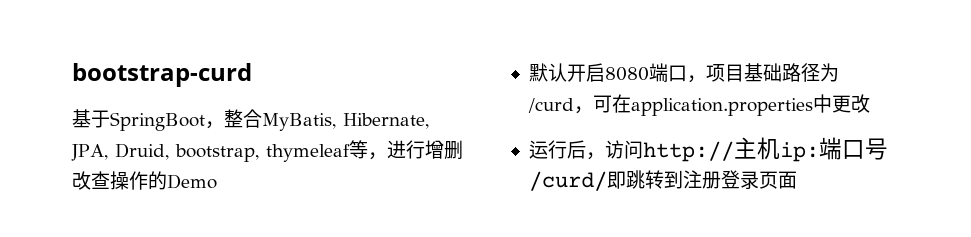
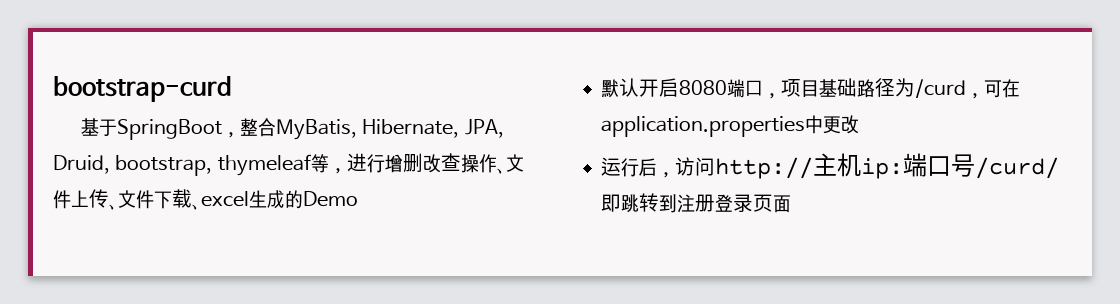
- 基于SpringBoot，整合MyBatis, Hibernate, JPA, Druid, bootstrap, thymeleaf等，进行增删改查操作的Demo
+ 基于SpringBoot，整合MyBatis, Hibernate, JPA, Druid, bootstrap, thymeleaf等，进行增删改查操作、文件上传、文件下载、excel生成的Demo

